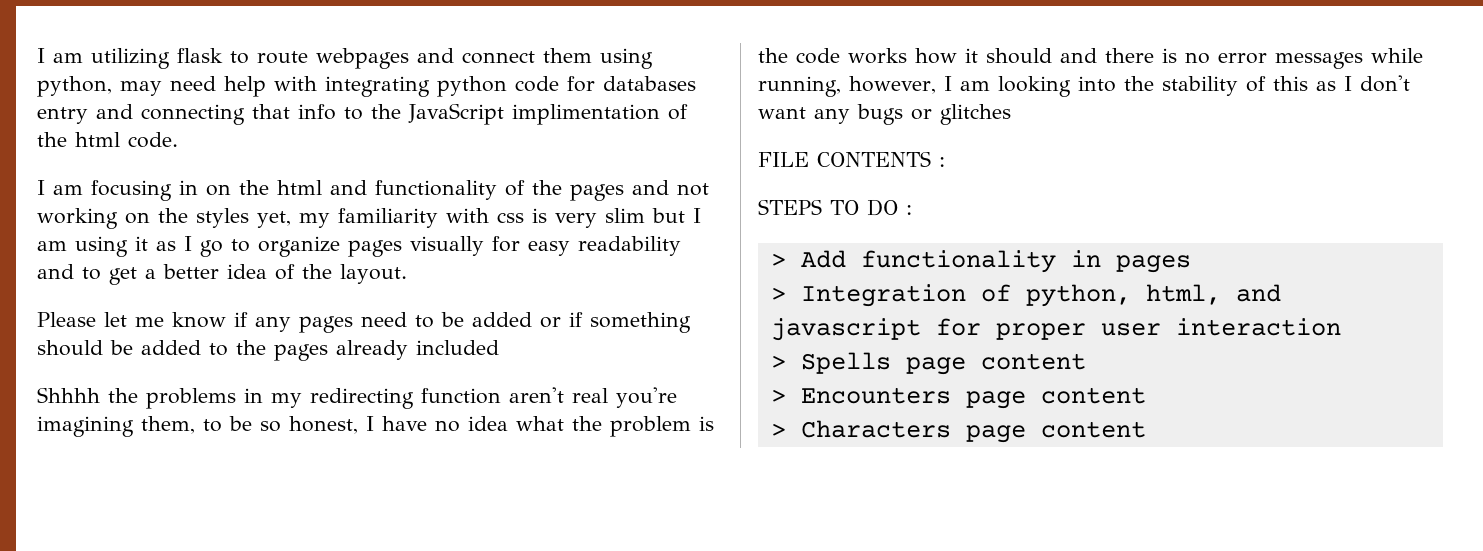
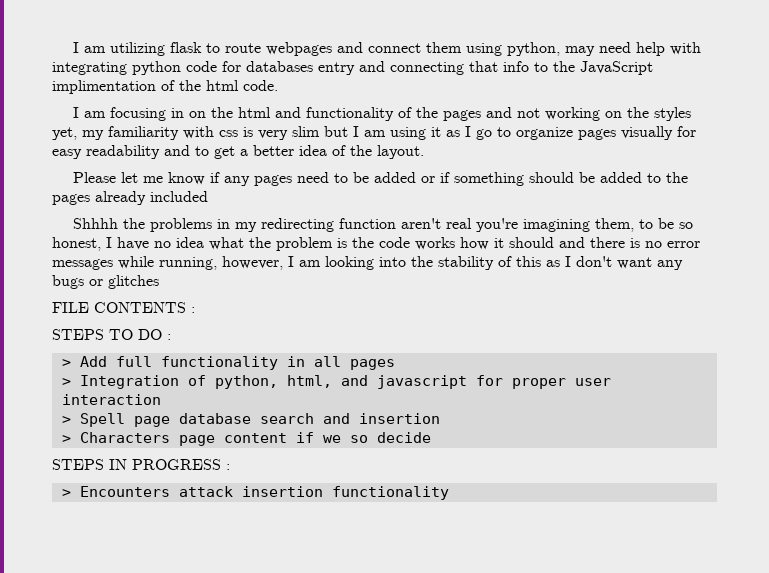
- > Add functionality in pages
+ > Add full functionality in all pages
- > Spells page content
- > Encounters page content
- > Characters page content
+ > Spell page database search and insertion
+ > Characters page content if we so decide
+ STEPS IN PROGRESS :
+ > Encounters attack insertion functionality

